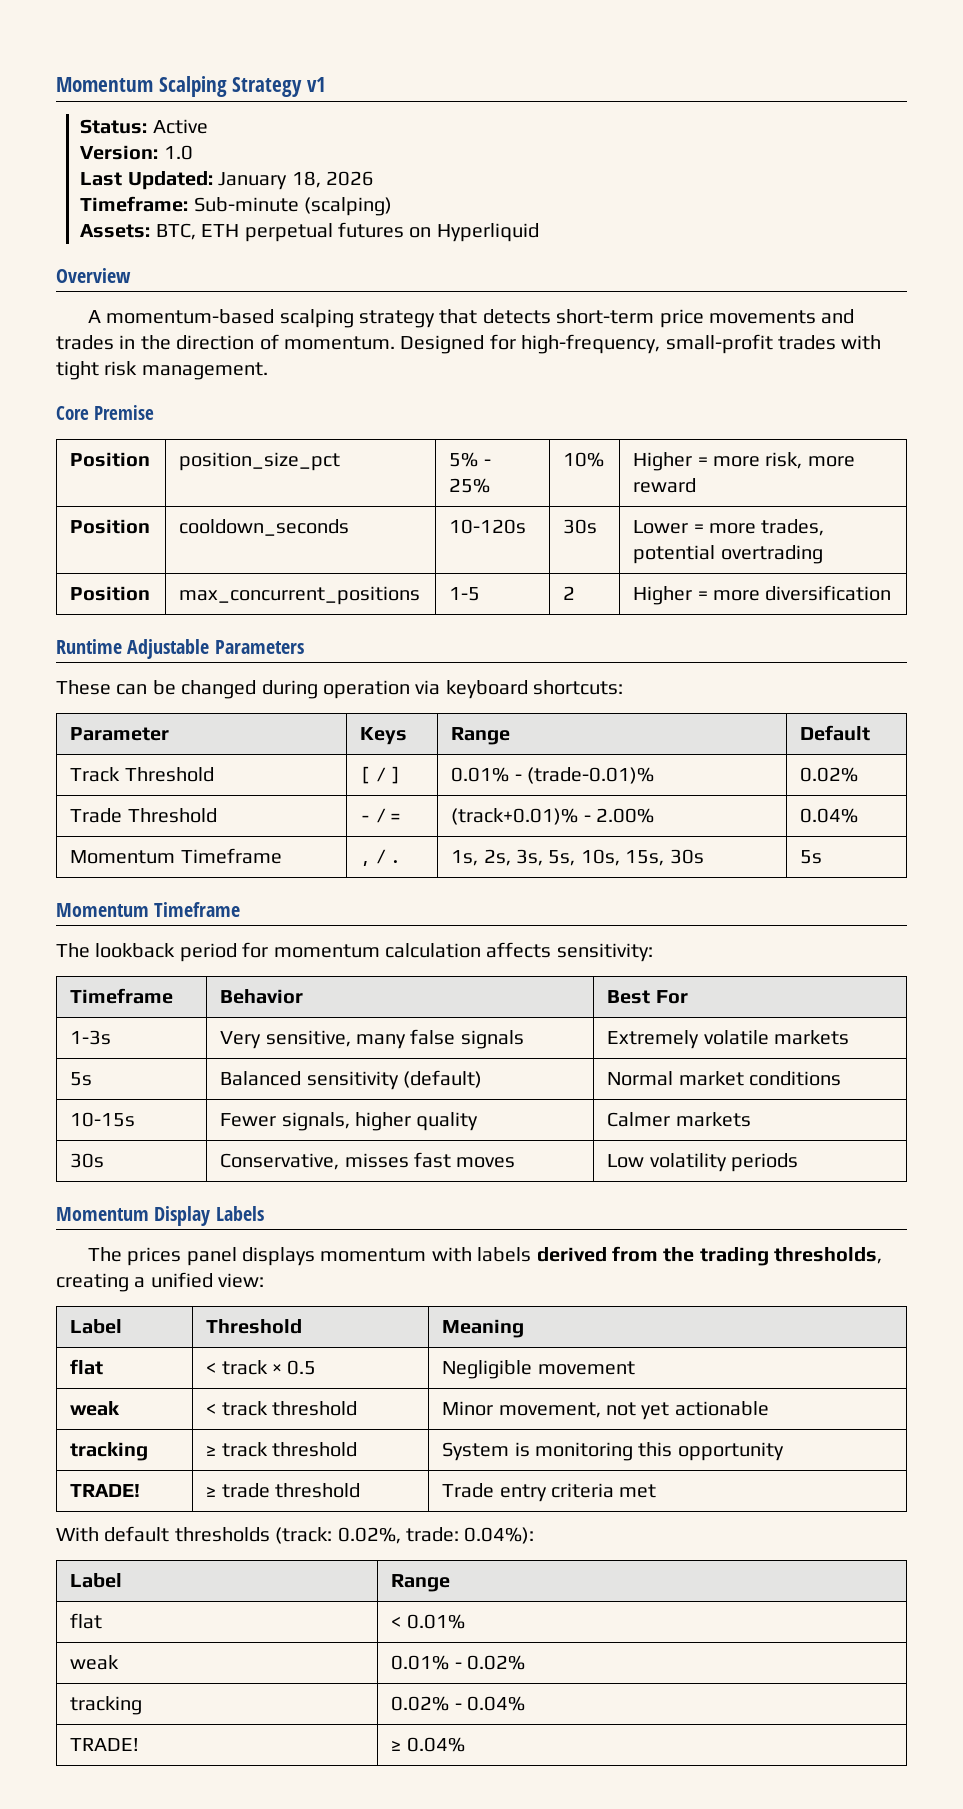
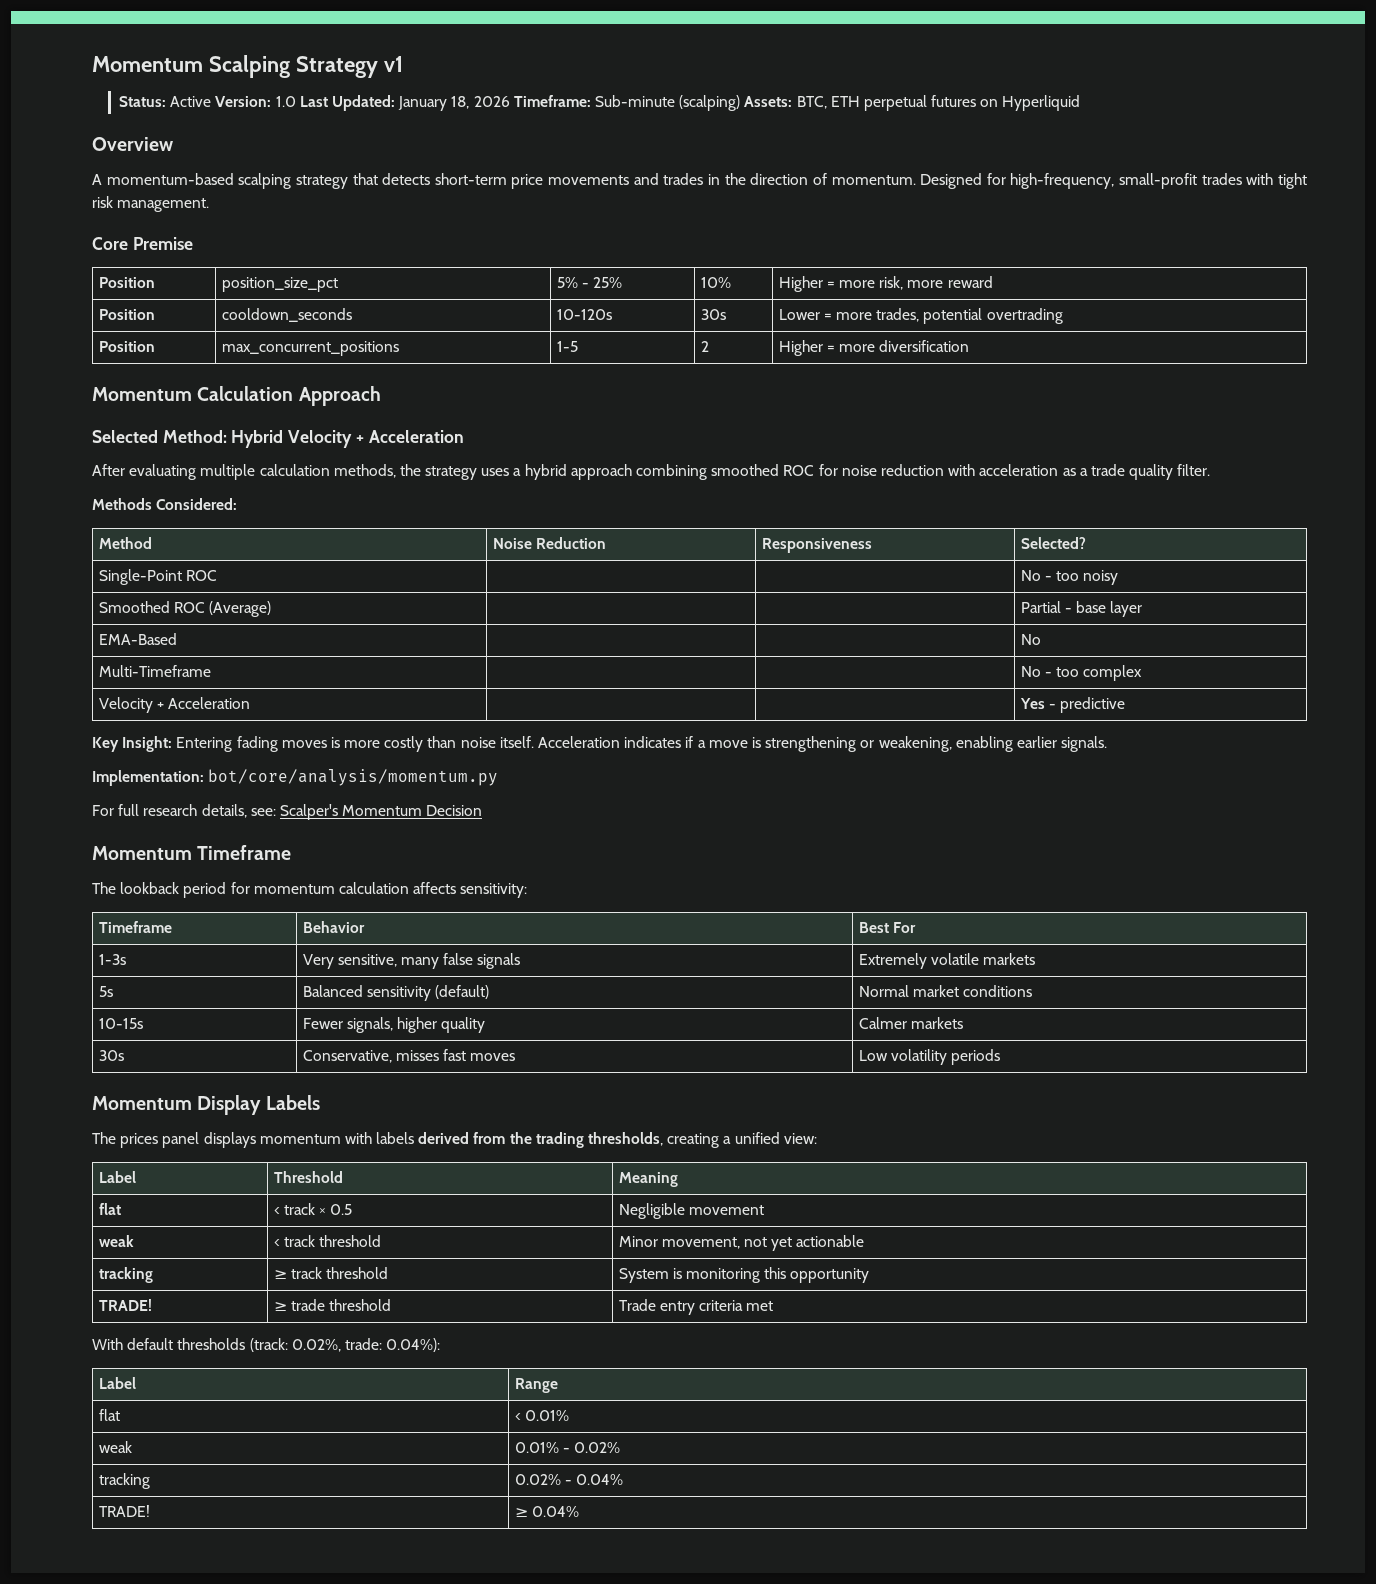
- Status: Active
- Version: 1.0
- Last Updated: January 18, 2026
- Timeframe: Sub-minute (scalping)
- Assets: BTC, ETH perpetual futures on Hyperliquid
+ Status: Active Version: 1.0 Last Updated: January 18, 2026 Timeframe: Sub-minute (scalping) Assets: BTC, ETH perpetual futures on Hyperliquid
- Runtime Adjustable Parameters
- These can be changed during operation via keyboard shortcuts:
- Parameter | Keys | Range | Default
- Track Threshold | [ / ] | 0.01% - (trade-0.01)% | 0.02%
- Trade Threshold | - / = | (track+0.01)% - 2.00% | 0.04%
- Momentum Timeframe | , / . | 1s, 2s, 3s, 5s, 10s, 15s, 30s | 5s
+ Momentum Calculation Approach
+ Selected Method: Hybrid Velocity + Acceleration
+ After evaluating multiple calculation methods, the strategy uses a hybrid approach combining smoothed ROC for noise reduction with acceleration as a trade quality filter.
+ Methods Considered:
+ Method | Noise Reduction | Responsiveness | Selected?
+ Single-Point ROC | | | No - too noisy
+ Smoothed ROC (Average) | | | Partial - base layer
+ EMA-Based | | | No
+ Multi-Timeframe | | | No - too complex
+ Velocity + Acceleration | | | Yes - predictive
+ Key Insight: Entering fading moves is more costly than noise itself. Acceleration indicates if a move is strengthening or weakening, enabling earlier signals.
+ Implementation: bot/core/analysis/momentum.py
+ For full research details, see: Scalper's Momentum Decision

